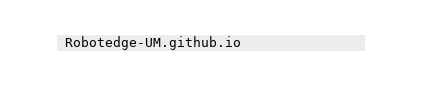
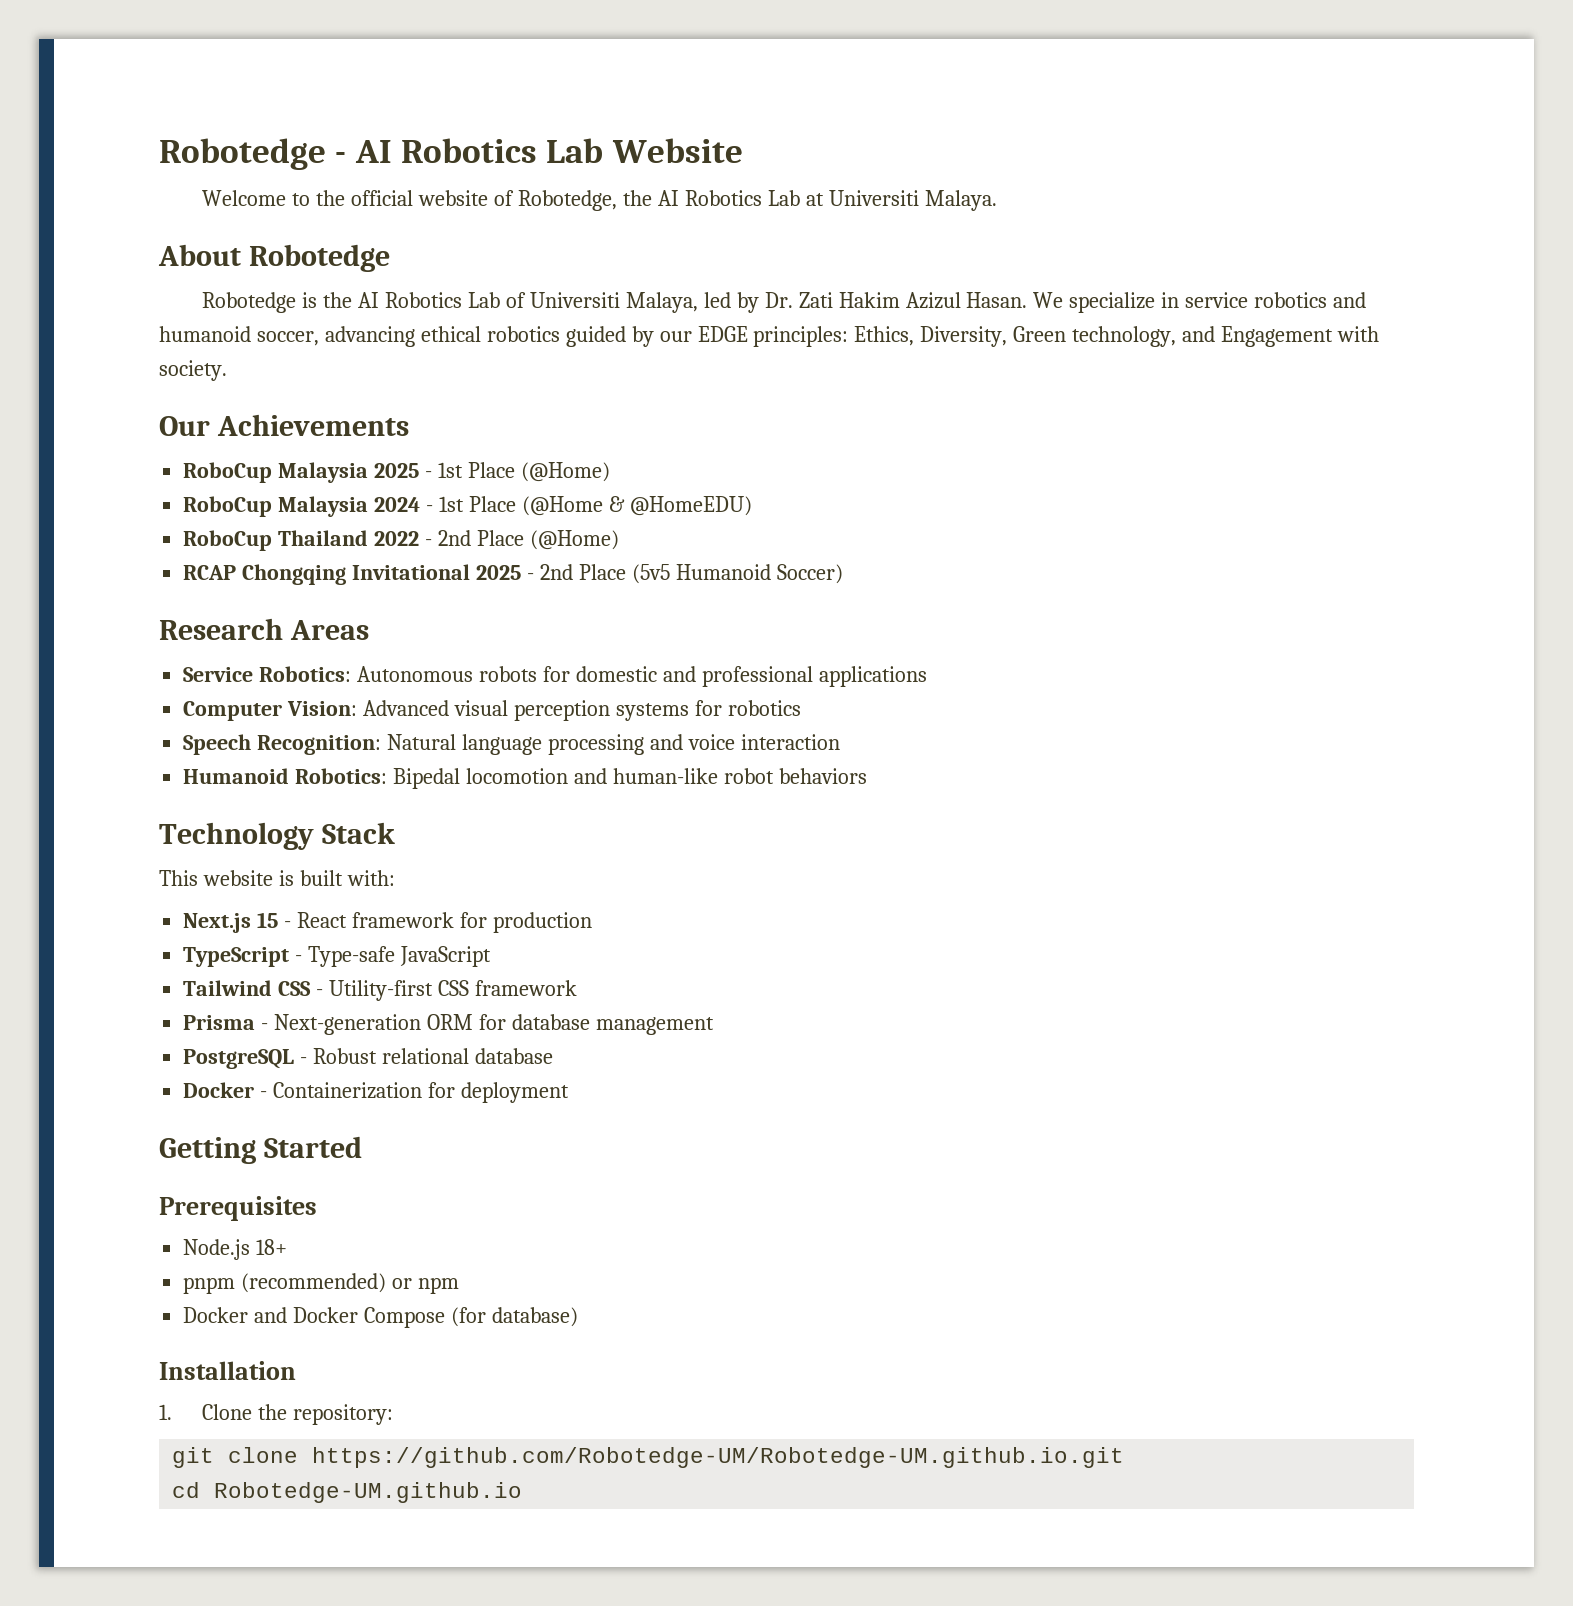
- Robotedge-UM.github.io
+ Robotedge - AI Robotics Lab Website
+ Welcome to the official website of Robotedge, the AI Robotics Lab at Universiti Malaya.
+ About Robotedge
+ Robotedge is the AI Robotics Lab of Universiti Malaya, led by Dr. Zati Hakim Azizul Hasan. We specialize in service robotics and humanoid soccer, advancing ethical robotics guided by our EDGE principles: Ethics, Diversity, Green technology, and Engagement with society.
+ Our Achievements
+ RoboCup Malaysia 2025 - 1st Place (@Home)
+ RoboCup Malaysia 2024 - 1st Place (@Home & @HomeEDU)
+ RoboCup Thailand 2022 - 2nd Place (@Home)
+ RCAP Chongqing Invitational 2025 - 2nd Place (5v5 Humanoid Soccer)
+ Research Areas
+ Service Robotics: Autonomous robots for domestic and professional applications
+ Computer Vision: Advanced visual perception systems for robotics
+ Speech Recognition: Natural language processing and voice interaction
+ Humanoid Robotics: Bipedal locomotion and human-like robot behaviors
+ Technology Stack
+ This website is built with:
+ Next.js 15 - React framework for production
+ TypeScript - Type-safe JavaScript
+ Tailwind CSS - Utility-first CSS framework
+ Prisma - Next-generation ORM for database management
+ PostgreSQL - Robust relational database
+ Docker - Containerization for deployment
+ Getting Started
+ Prerequisites
+ Node.js 18+
+ pnpm (recommended) or npm
+ Docker and Docker Compose (for database)
+ Installation
+ 1. Clone the repository:
+ git clone https://github.com/Robotedge-UM/Robotedge-UM.github.io.git
+ cd Robotedge-UM.github.io

